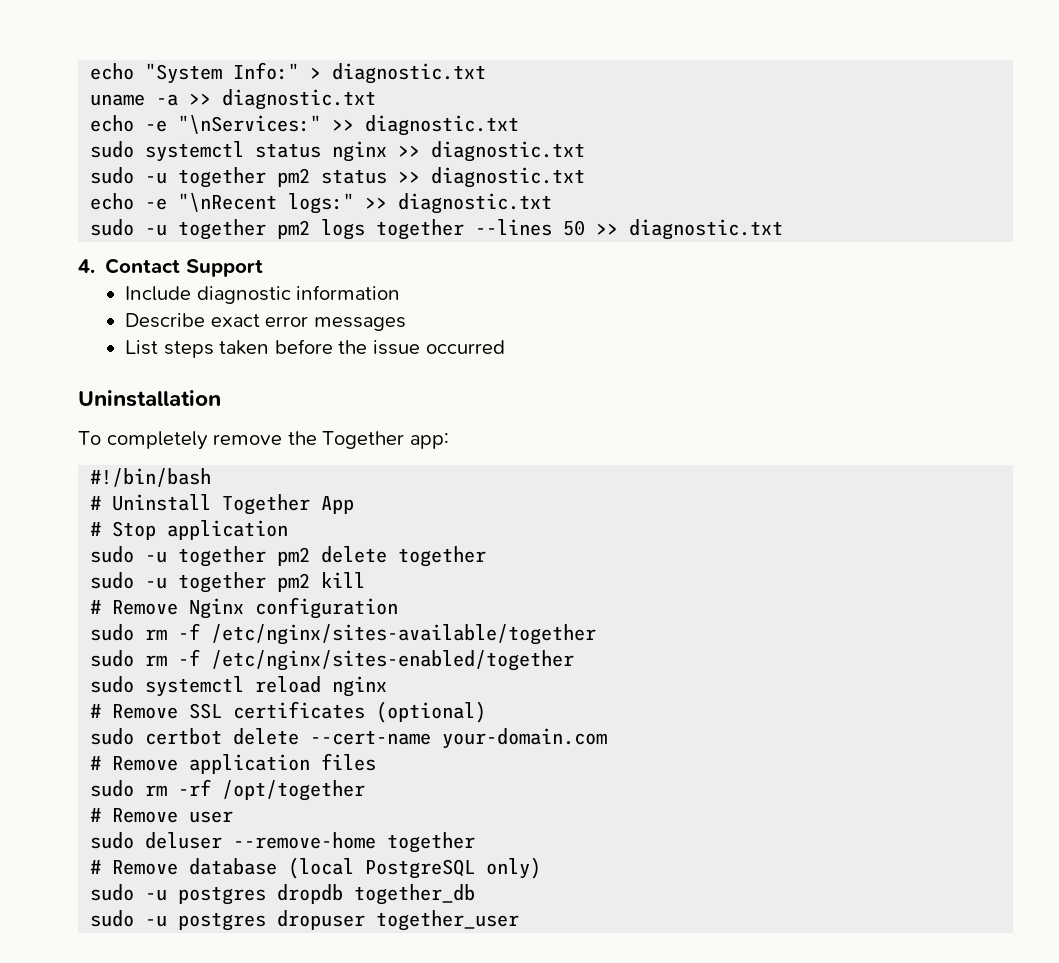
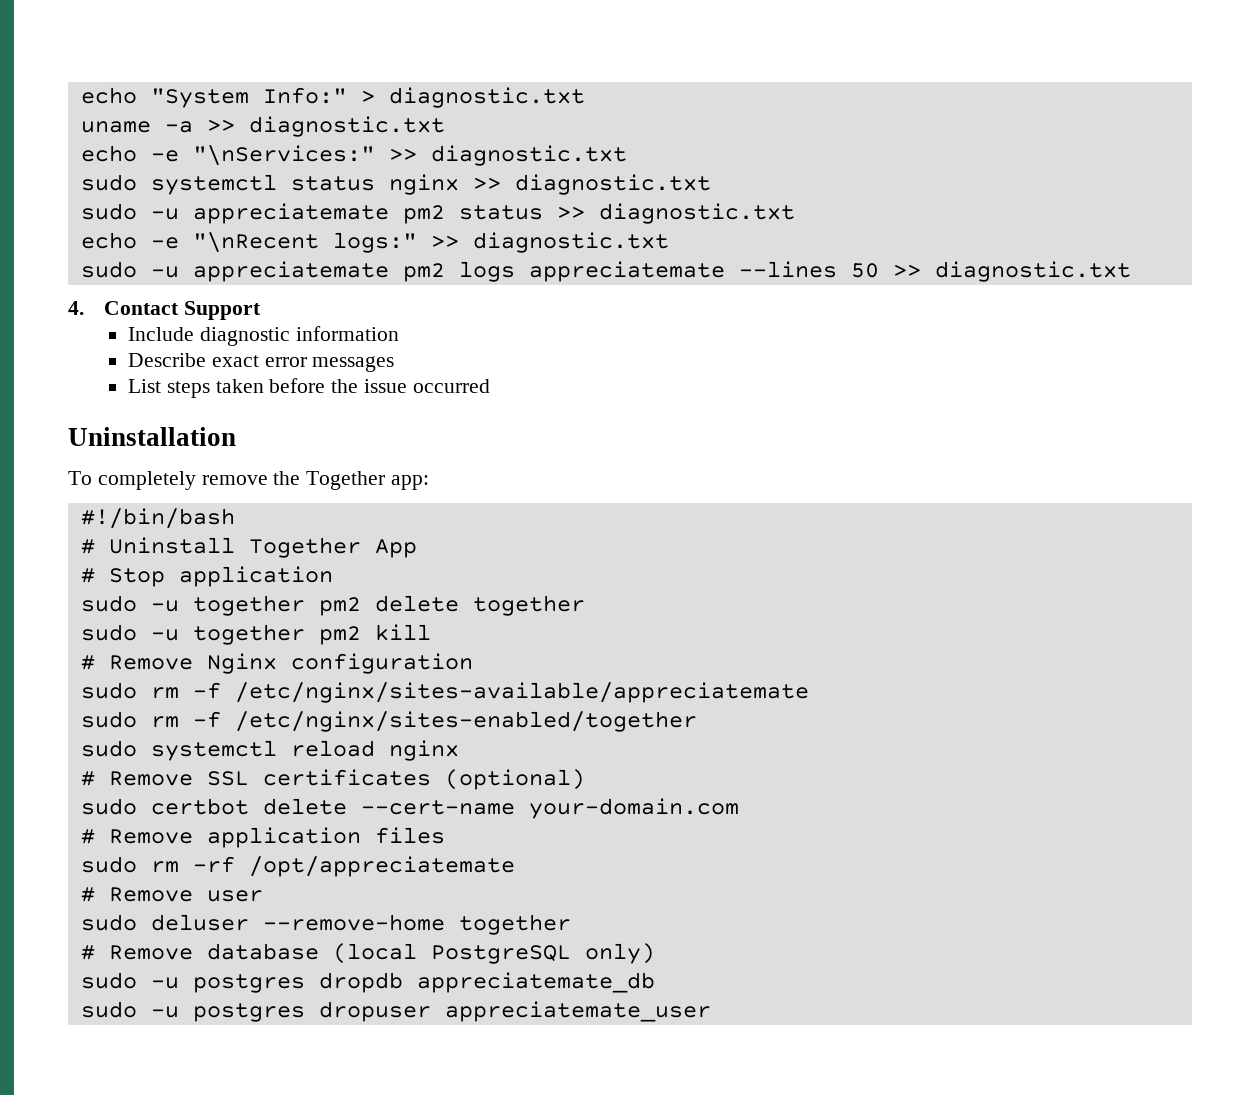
- sudo -u together pm2 status >> diagnostic.txt
+ sudo -u appreciatemate pm2 status >> diagnostic.txt
- sudo -u together pm2 logs together --lines 50 >> diagnostic.txt
+ sudo -u appreciatemate pm2 logs appreciatemate --lines 50 >> diagnostic.txt
- sudo rm -f /etc/nginx/sites-available/together
+ sudo rm -f /etc/nginx/sites-available/appreciatemate
- sudo rm -rf /opt/together
+ sudo rm -rf /opt/appreciatemate
- sudo -u postgres dropdb together_db
+ sudo -u postgres dropdb appreciatemate_db
- sudo -u postgres dropuser together_user
+ sudo -u postgres dropuser appreciatemate_user

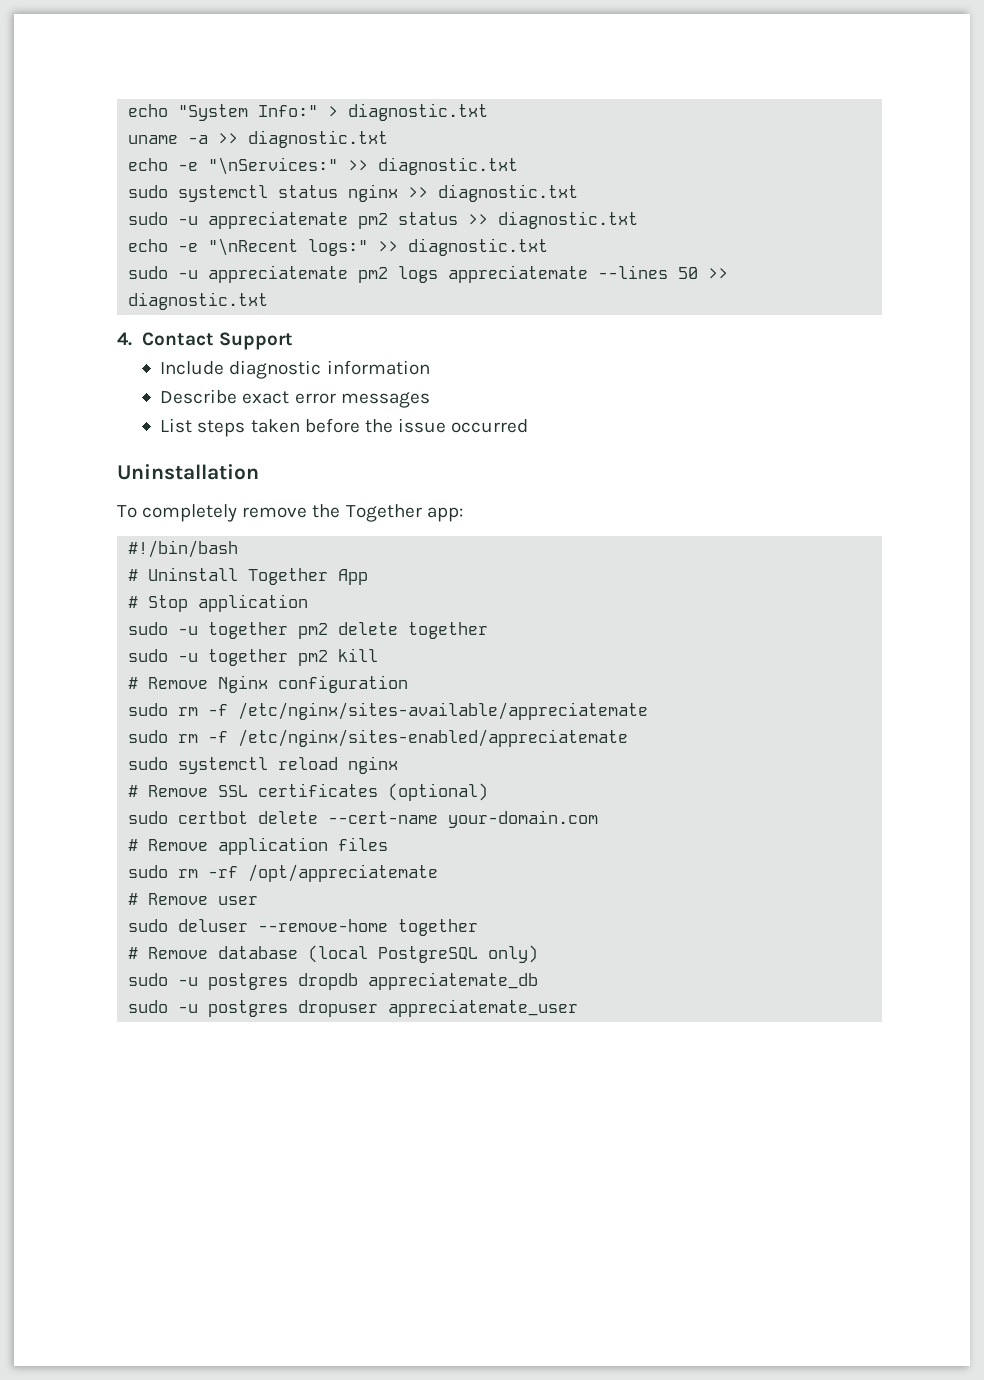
- sudo rm -f /etc/nginx/sites-enabled/together
+ sudo rm -f /etc/nginx/sites-enabled/appreciatemate

